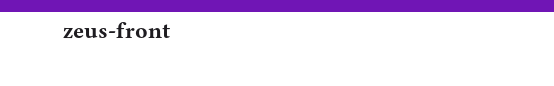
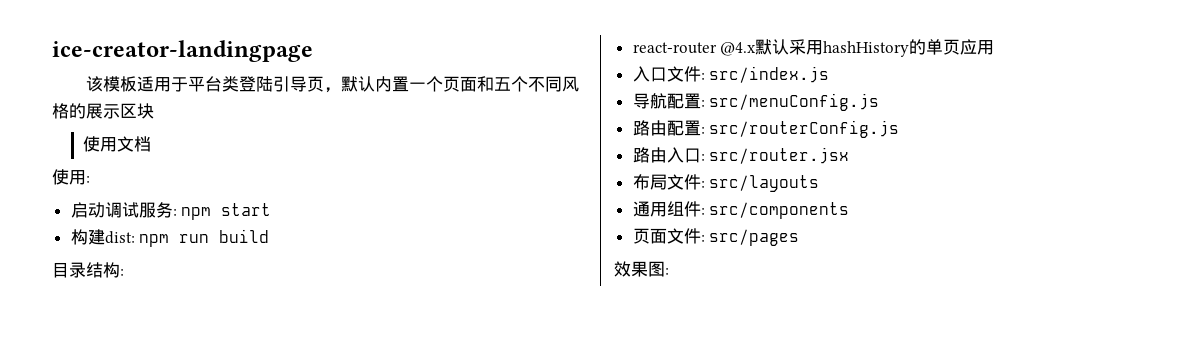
- zeus-front
+ ice-creator-landingpage
+ 该模板适用于平台类登陆引导页，默认内置一个页面和五个不同风格的展示区块
+ 使用文档
+ 使用:
+ 启动调试服务: npm start
+ 构建dist: npm run build
+ 目录结构:
+ react-router @4.x默认采用hashHistory的单页应用
+ 入口文件: src/index.js
+ 导航配置: src/menuConfig.js
+ 路由配置: src/routerConfig.js
+ 路由入口: src/router.jsx
+ 布局文件: src/layouts
+ 通用组件: src/components
+ 页面文件: src/pages
+ 效果图:

